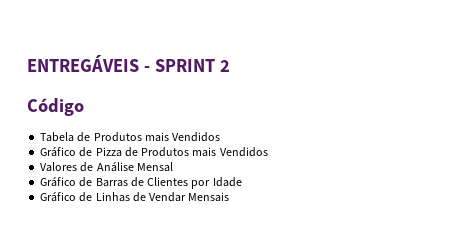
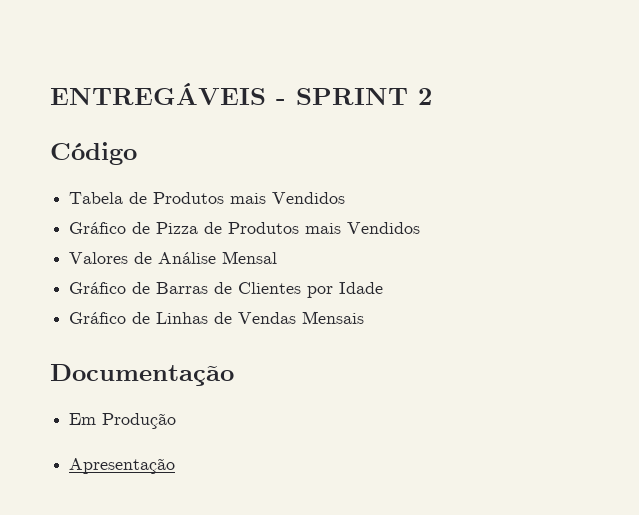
- Gráfico de Linhas de Vendar Mensais
+ Gráfico de Linhas de Vendas Mensais
+ Documentação
+ Em Produção
+ Apresentação

